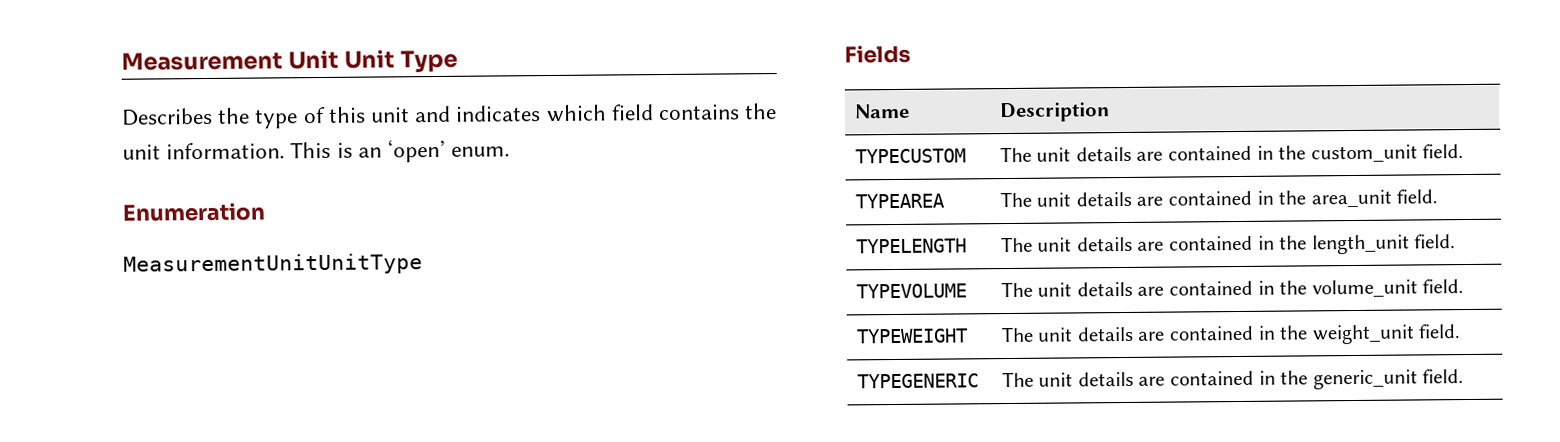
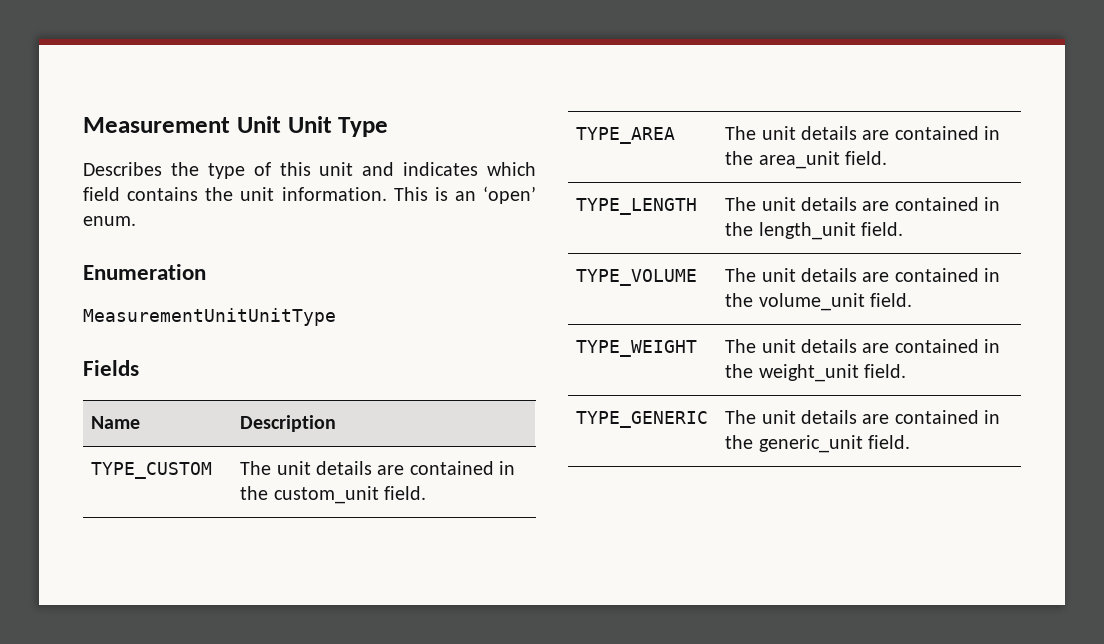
- TYPECUSTOM | The unit details are contained in the custom_unit field.
+ TYPE_CUSTOM | The unit details are contained in the custom_unit field.
- TYPEAREA | The unit details are contained in the area_unit field.
+ TYPE_AREA | The unit details are contained in the area_unit field.
- TYPELENGTH | The unit details are contained in the length_unit field.
+ TYPE_LENGTH | The unit details are contained in the length_unit field.
- TYPEVOLUME | The unit details are contained in the volume_unit field.
+ TYPE_VOLUME | The unit details are contained in the volume_unit field.
- TYPEWEIGHT | The unit details are contained in the weight_unit field.
+ TYPE_WEIGHT | The unit details are contained in the weight_unit field.
- TYPEGENERIC | The unit details are contained in the generic_unit field.
+ TYPE_GENERIC | The unit details are contained in the generic_unit field.

